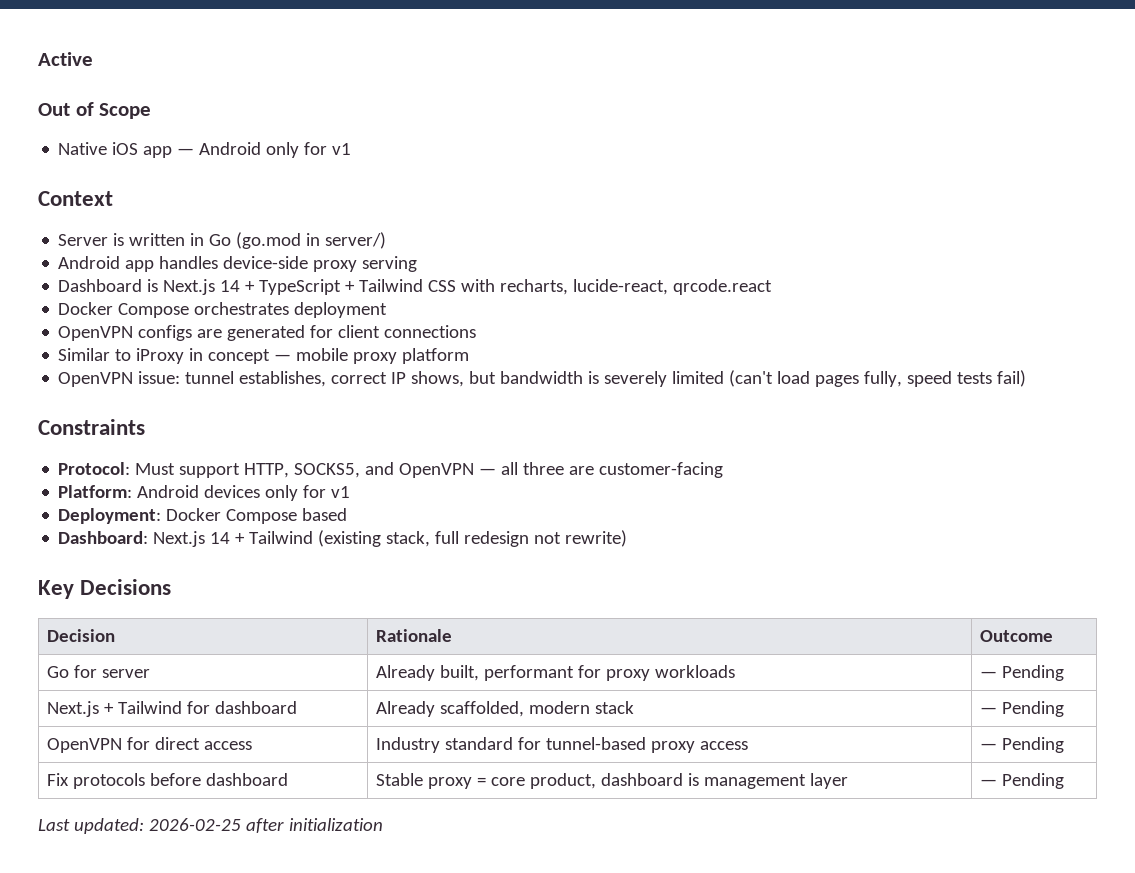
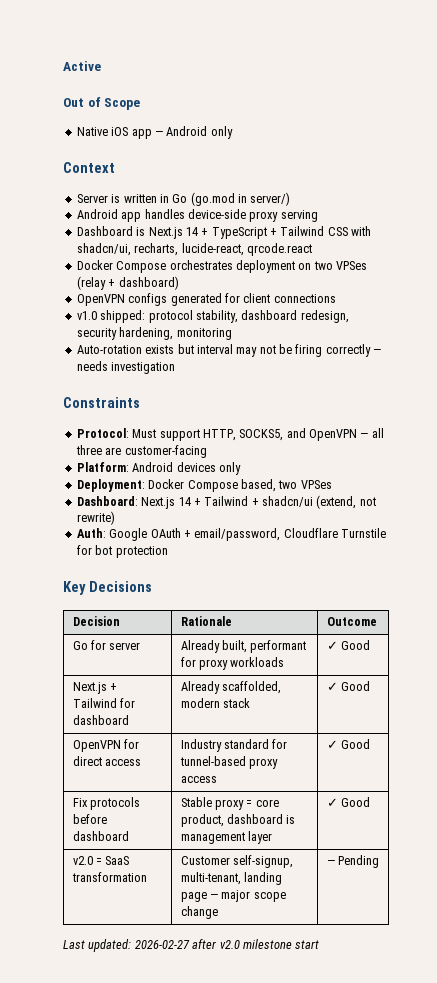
- Native iOS app — Android only for v1
+ Native iOS app — Android only
- Dashboard is Next.js 14 + TypeScript + Tailwind CSS with recharts, lucide-react, qrcode.react
+ Dashboard is Next.js 14 + TypeScript + Tailwind CSS with shadcn/ui, recharts, lucide-react, qrcode.react
- Docker Compose orchestrates deployment
+ Docker Compose orchestrates deployment on two VPSes (relay + dashboard)
- OpenVPN configs are generated for client connections
+ OpenVPN configs generated for client connections
- Similar to iProxy in concept — mobile proxy platform
- OpenVPN issue: tunnel establishes, correct IP shows, but bandwidth is severely limited (can't load pages fully, speed tests fail)
+ v1.0 shipped: protocol stability, dashboard redesign, security hardening, monitoring
+ Auto-rotation exists but interval may not be firing correctly — needs investigation
- Platform: Android devices only for v1
+ Platform: Android devices only
- Deployment: Docker Compose based
+ Deployment: Docker Compose based, two VPSes
- Dashboard: Next.js 14 + Tailwind (existing stack, full redesign not rewrite)
+ Dashboard: Next.js 14 + Tailwind + shadcn/ui (extend, not rewrite)
+ Auth: Google OAuth + email/password, Cloudflare Turnstile for bot protection
- Go for server | Already built, performant for proxy workloads | — Pending
+ Go for server | Already built, performant for proxy workloads | ✓ Good
- Next.js + Tailwind for dashboard | Already scaffolded, modern stack | — Pending
+ Next.js + Tailwind for dashboard | Already scaffolded, modern stack | ✓ Good
- OpenVPN for direct access | Industry standard for tunnel-based proxy access | — Pending
+ OpenVPN for direct access | Industry standard for tunnel-based proxy access | ✓ Good
- Fix protocols before dashboard | Stable proxy = core product, dashboard is management layer | — Pending
+ Fix protocols before dashboard | Stable proxy = core product, dashboard is management layer | ✓ Good
+ v2.0 = SaaS transformation | Customer self-signup, multi-tenant, landing page — major scope change | — Pending
- Last updated: 2026-02-25 after initialization
+ Last updated: 2026-02-27 after v2.0 milestone start

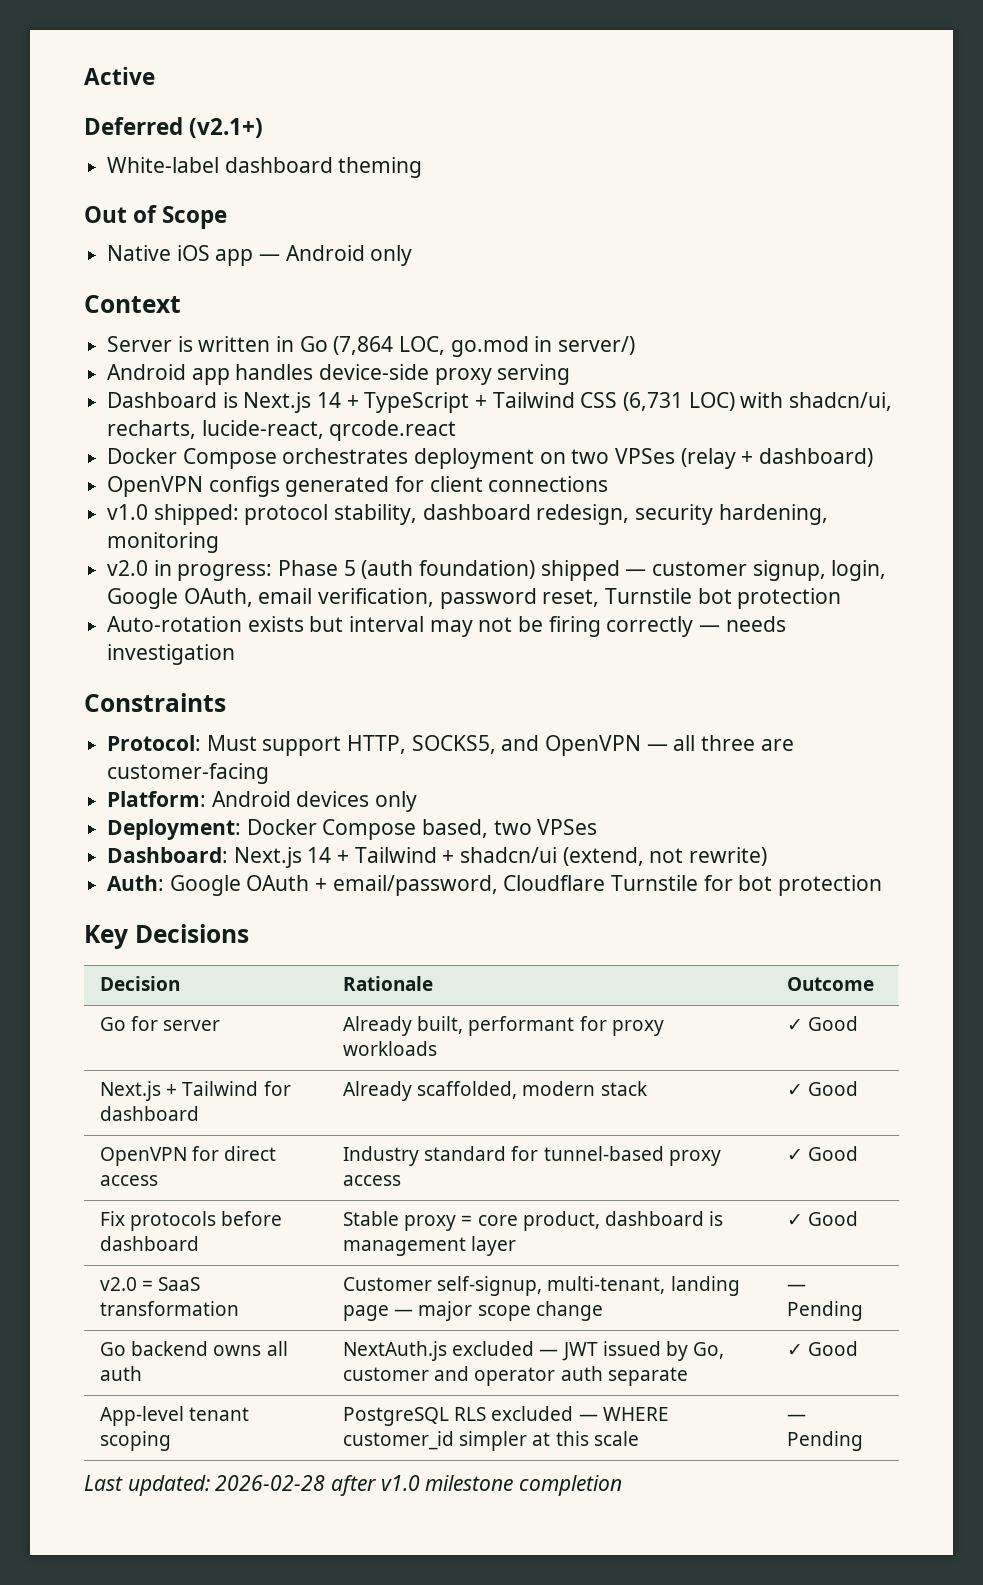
+ Deferred (v2.1+)
+ White-label dashboard theming
- Server is written in Go (go.mod in server/)
+ Server is written in Go (7,864 LOC, go.mod in server/)
- Dashboard is Next.js 14 + TypeScript + Tailwind CSS with shadcn/ui, recharts, lucide-react, qrcode.react
+ Dashboard is Next.js 14 + TypeScript + Tailwind CSS (6,731 LOC) with shadcn/ui, recharts, lucide-react, qrcode.react
+ v2.0 in progress: Phase 5 (auth foundation) shipped — customer signup, login, Google OAuth, email verification, password reset, Turnstile bot protection
- Last updated: 2026-02-27 after v2.0 milestone start
+ Go backend owns all auth | NextAuth.js excluded — JWT issued by Go, customer and operator auth separate | ✓ Good
+ App-level tenant scoping | PostgreSQL RLS excluded — WHERE customer_id simpler at this scale | — Pending
+ Last updated: 2026-02-28 after v1.0 milestone completion

